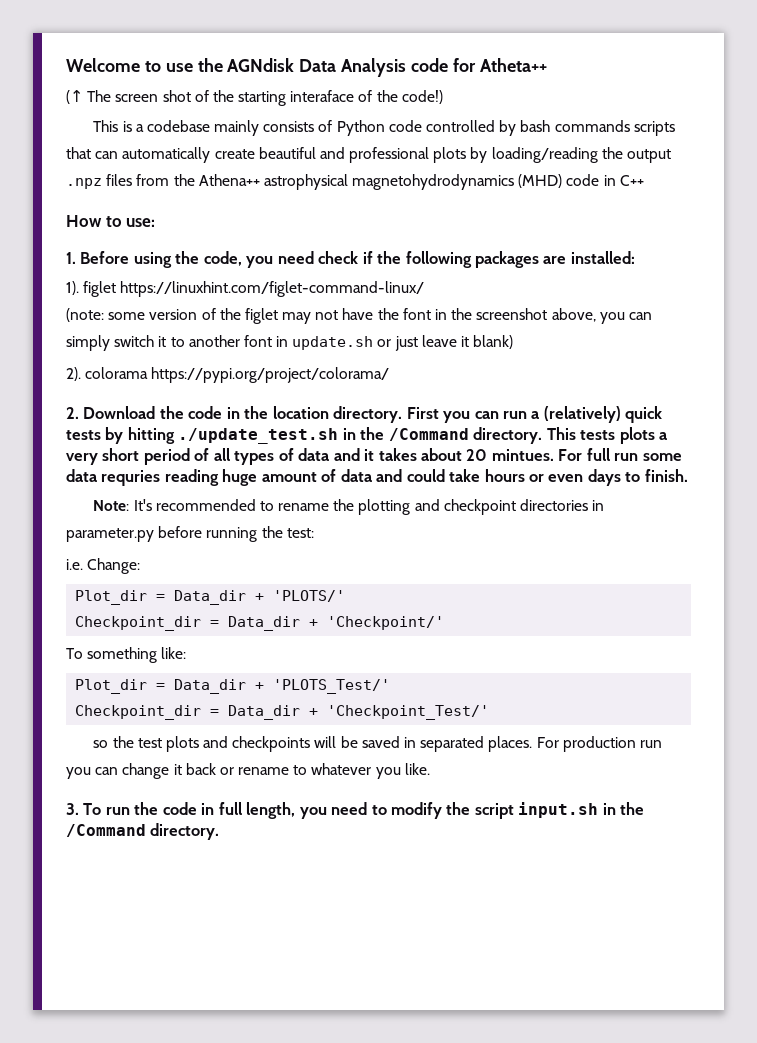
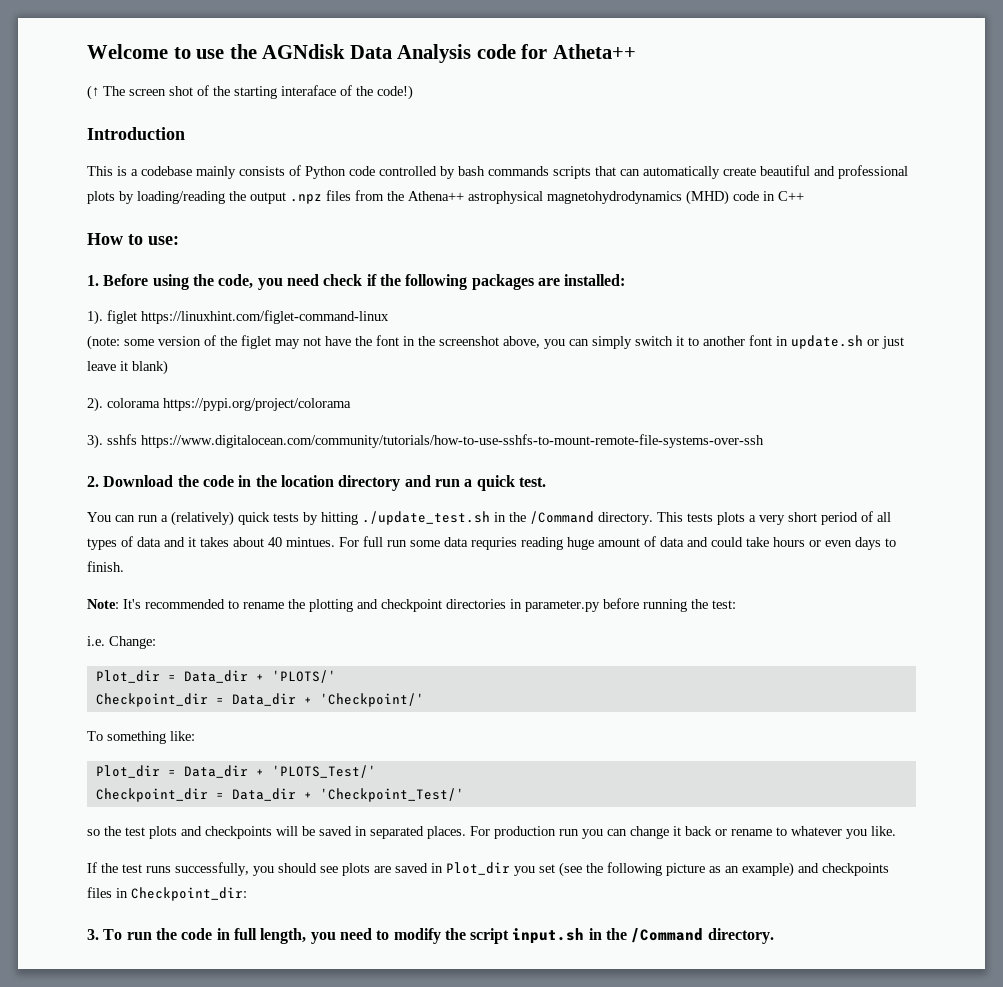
+ Introduction
- 1). figlet https://linuxhint.com/figlet-command-linux/
+ 1). figlet https://linuxhint.com/figlet-command-linux
- 2). colorama https://pypi.org/project/colorama/
+ 2). colorama https://pypi.org/project/colorama
+ 3). sshfs https://www.digitalocean.com/community/tutorials/how-to-use-sshfs-to-mount-remote-file-systems-over-ssh
- 2. Download the code in the location directory. First you can run a (relatively) quick tests by hitting ./update_test.sh in the /Command directory.
+ 2. Download the code in the location directory and run a quick test.
+ You can run a (relatively) quick tests by hitting ./update_test.sh in the /Command directory.
- This tests plots a very short period of all types of data and it takes about 20 mintues.
+ This tests plots a very short period of all types of data and it takes about 40 mintues.
+ If the test runs successfully, you should see plots are saved in Plot_dir you set (see the following picture as an example) and checkpoints files in Checkpoint_dir:

